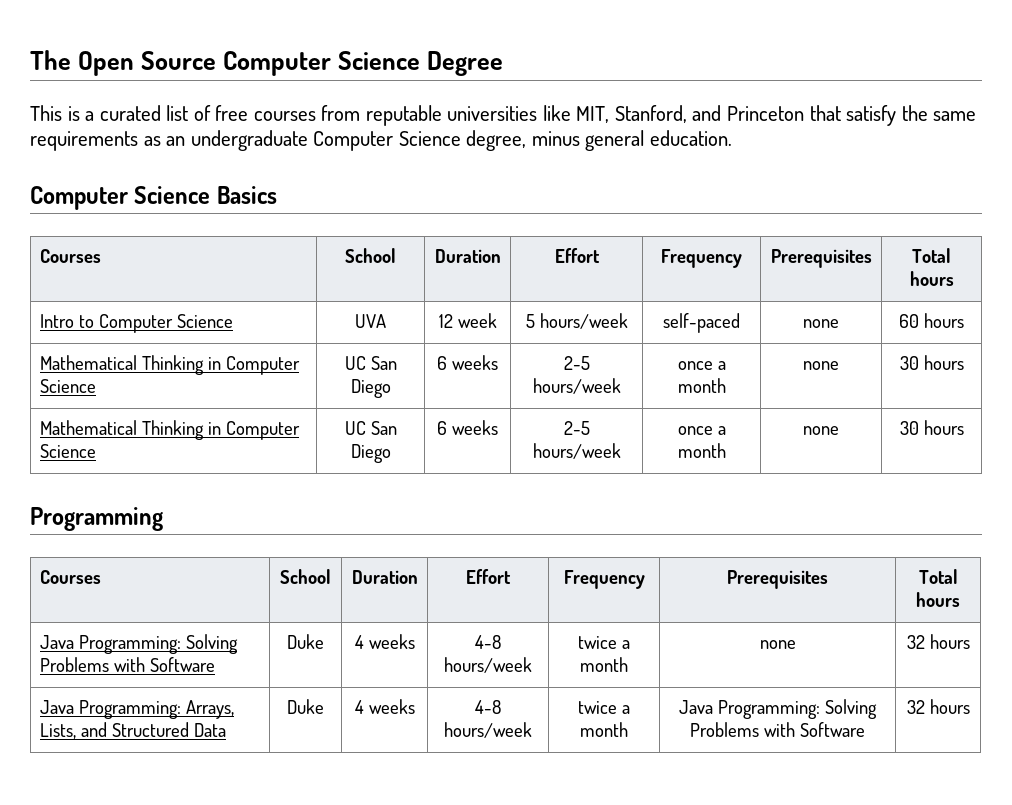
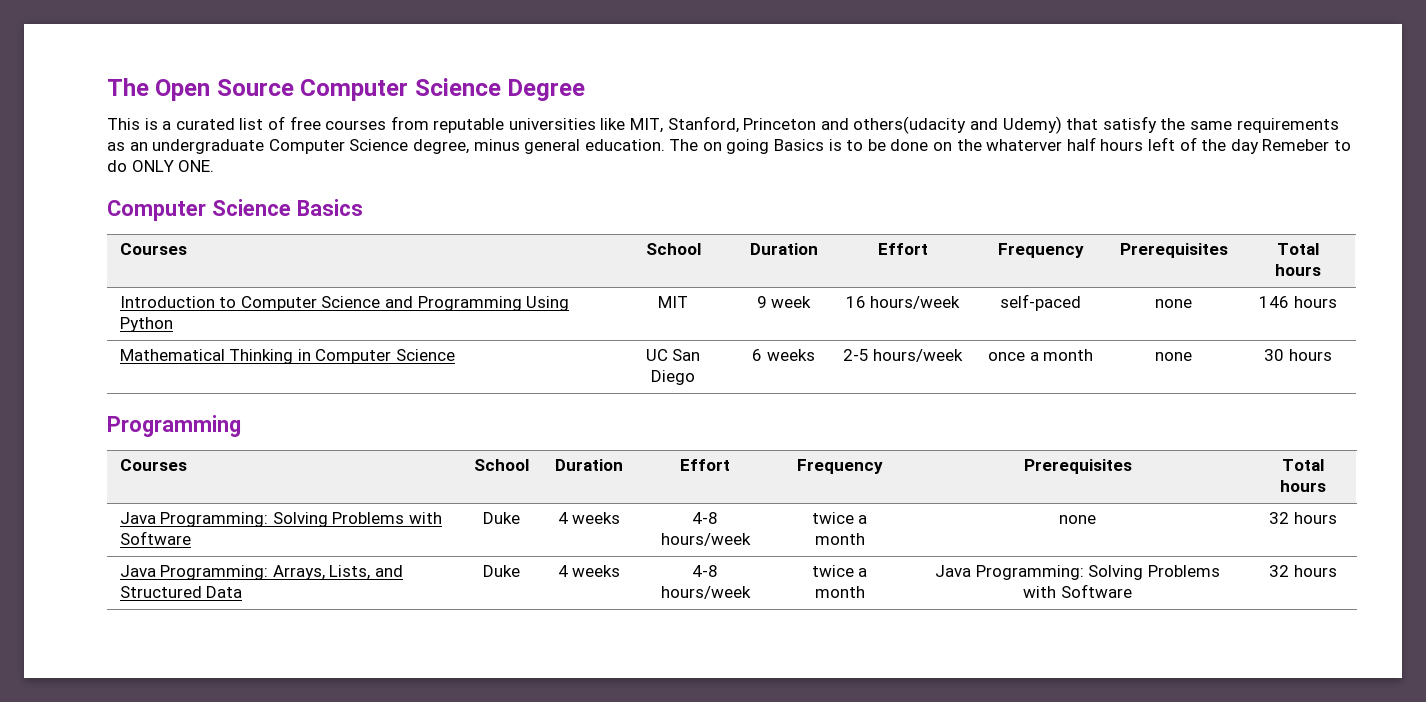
- This is a curated list of free courses from reputable universities like MIT, Stanford, and Princeton that satisfy the same requirements as an undergraduate Computer Science degree, minus general education.
+ This is a curated list of free courses from reputable universities like MIT, Stanford, Princeton and others(udacity and Udemy) that satisfy the same requirements as an undergraduate Computer Science degree, minus general education. The on going Basics is to be done on the whaterver half hours left of the day Remeber to do ONLY ONE.
- Intro to Computer Science | UVA | 12 week | 5 hours/week | self-paced | none | 60 hours
- Mathematical Thinking in Computer Science | UC San Diego | 6 weeks | 2-5 hours/week | once a month | none | 30 hours
+ Introduction to Computer Science and Programming Using Python | MIT | 9 week | 16 hours/week | self-paced | none | 146 hours

